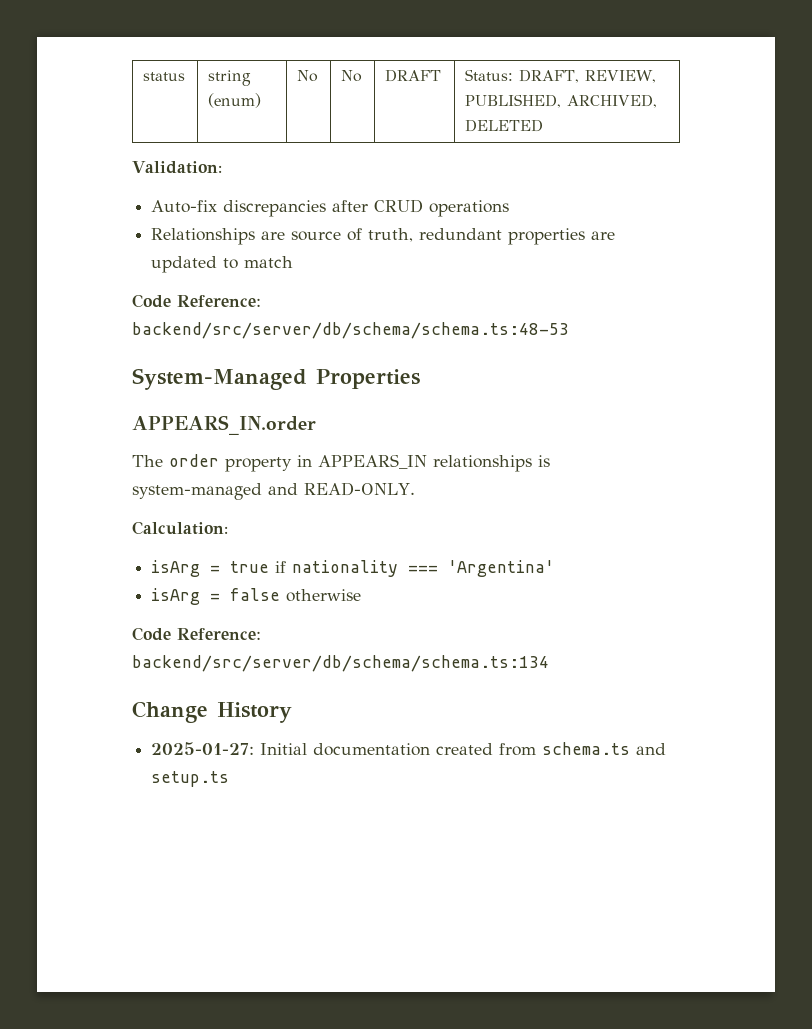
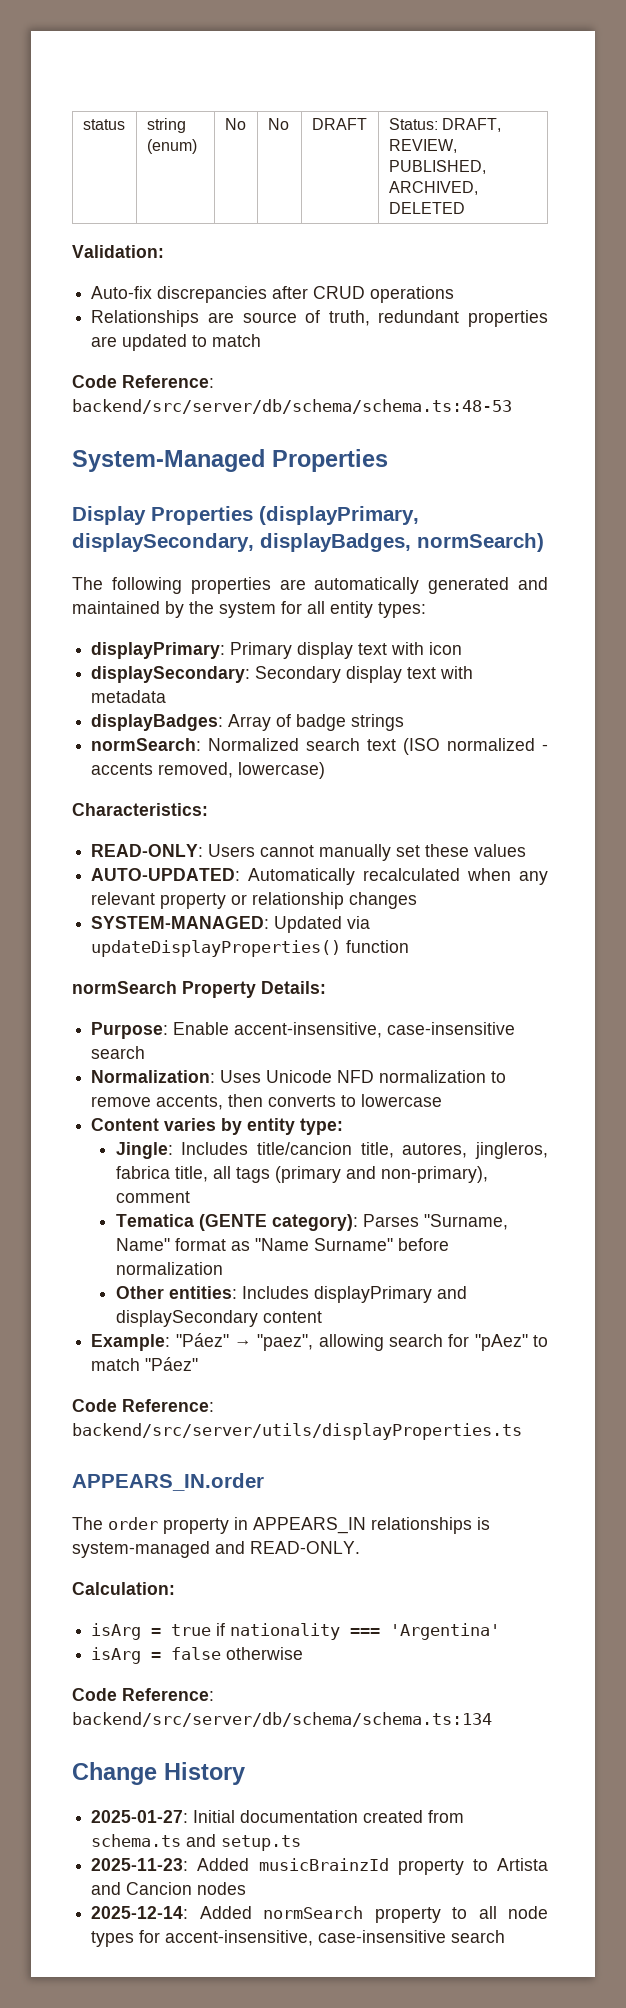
+ Display Properties (displayPrimary, displaySecondary, displayBadges, normSearch)
+ The following properties are automatically generated and maintained by the system for all entity types:
+ displayPrimary: Primary display text with icon
+ displaySecondary: Secondary display text with metadata
+ displayBadges: Array of badge strings
+ normSearch: Normalized search text (ISO normalized - accents removed, lowercase)
+ Characteristics:
+ READ-ONLY: Users cannot manually set these values
+ AUTO-UPDATED: Automatically recalculated when any relevant property or relationship changes
+ SYSTEM-MANAGED: Updated via updateDisplayProperties() function
+ normSearch Property Details:
+ Purpose: Enable accent-insensitive, case-insensitive search
+ Normalization: Uses Unicode NFD normalization to remove accents, then converts to lowercase
+ Content varies by entity type:
+ Jingle: Includes title/cancion title, autores, jingleros, fabrica title, all tags (primary and non-primary), comment
+ Tematica (GENTE category): Parses "Surname, Name" format as "Name Surname" before normalization
+ Other entities: Includes displayPrimary and displaySecondary content
+ Example: "Páez" → "paez", allowing search for "pAez" to match "Páez"
+ Code Reference: backend/src/server/utils/displayProperties.ts
+ 2025-11-23: Added musicBrainzId property to Artista and Cancion nodes
+ 2025-12-14: Added normSearch property to all node types for accent-insensitive, case-insensitive search

